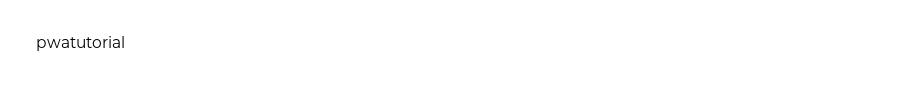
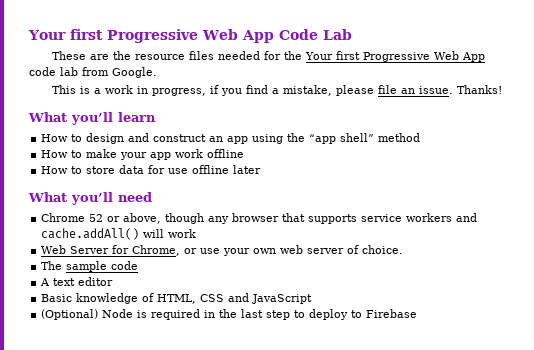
- pwatutorial
+ Your first Progressive Web App Code Lab
+ These are the resource files needed for the Your first Progressive Web App code lab from Google.
+ This is a work in progress, if you find a mistake, please file an issue. Thanks!
+ What you’ll learn
+ How to design and construct an app using the “app shell” method
+ How to make your app work offline
+ How to store data for use offline later
+ What you’ll need
+ Chrome 52 or above, though any browser that supports service workers and cache.addAll() will work
+ Web Server for Chrome, or use your own web server of choice.
+ The sample code
+ A text editor
+ Basic knowledge of HTML, CSS and JavaScript
+ (Optional) Node is required in the last step to deploy to Firebase

